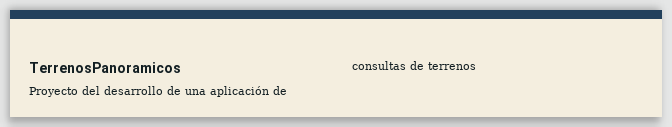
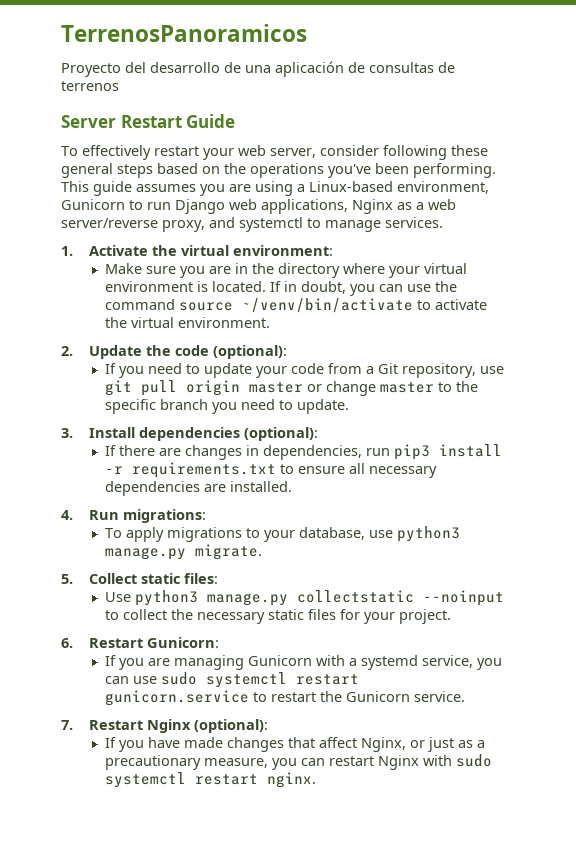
+ Server Restart Guide
+ To effectively restart your web server, consider following these general steps based on the operations you've been performing. This guide assumes you are using a Linux-based environment, Gunicorn to run Django web applications, Nginx as a web server/reverse proxy, and systemctl to manage services.
+ 1. Activate the virtual environment:
+ Make sure you are in the directory where your virtual environment is located. If in doubt, you can use the command source ~/venv/bin/activate to activate the virtual environment.
+ 2. Update the code (optional):
+ If you need to update your code from a Git repository, use git pull origin master or change master to the specific branch you need to update.
+ 3. Install dependencies (optional):
+ If there are changes in dependencies, run pip3 install -r requirements.txt to ensure all necessary dependencies are installed.
+ 4. Run migrations:
+ To apply migrations to your database, use python3 manage.py migrate.
+ 5. Collect static files:
+ Use python3 manage.py collectstatic --noinput to collect the necessary static files for your project.
+ 6. Restart Gunicorn:
+ If you are managing Gunicorn with a systemd service, you can use sudo systemctl restart gunicorn.service to restart the Gunicorn service.
+ 7. Restart Nginx (optional):
+ If you have made changes that affect Nginx, or just as a precautionary measure, you can restart Nginx with sudo systemctl restart nginx.

